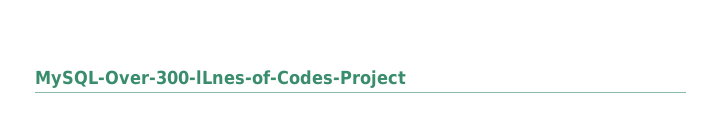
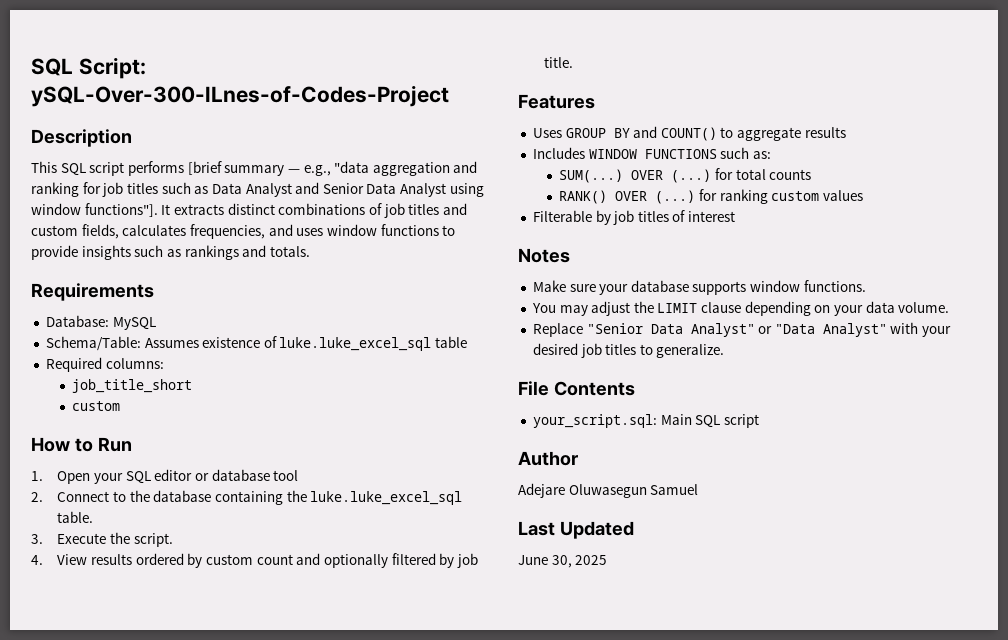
- MySQL-Over-300-lLnes-of-Codes-Project
+ SQL Script: ySQL-Over-300-lLnes-of-Codes-Project
+ Description
+ This SQL script performs [brief summary — e.g., "data aggregation and ranking for job titles such as Data Analyst and Senior Data Analyst using window functions"]. It extracts distinct combinations of job titles and custom fields, calculates frequencies, and uses window functions to provide insights such as rankings and totals.
+ Requirements
+ Database: MySQL
+ Schema/Table: Assumes existence of luke.luke_excel_sql table
+ Required columns:
+ job_title_short
+ custom
+ How to Run
+ 1. Open your SQL editor or database tool
+ 2. Connect to the database containing the luke.luke_excel_sql table.
+ 3. Execute the script.
+ 4. View results ordered by custom count and optionally filtered by job title.
+ Features
+ Uses GROUP BY and COUNT() to aggregate results
+ Includes WINDOW FUNCTIONS such as:
+ SUM(...) OVER (...) for total counts
+ RANK() OVER (...) for ranking custom values
+ Filterable by job titles of interest
+ Notes
+ Make sure your database supports window functions.
+ You may adjust the LIMIT clause depending on your data volume.
+ Replace "Senior Data Analyst" or "Data Analyst" with your desired job titles to generalize.
+ File Contents
+ your_script.sql: Main SQL script
+ Author
+ Adejare Oluwasegun Samuel
+ Last Updated
+ June 30, 2025

